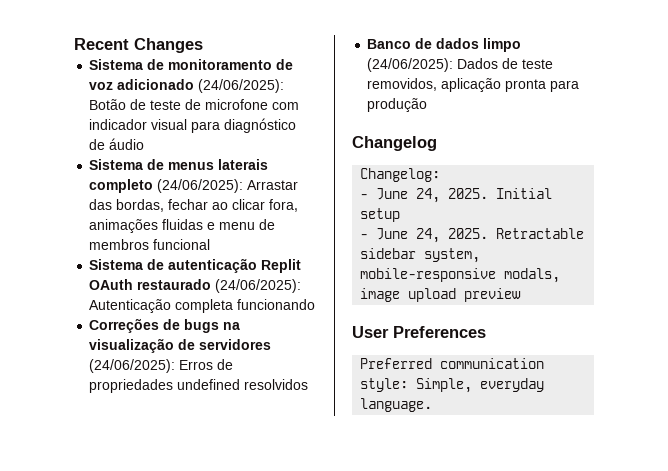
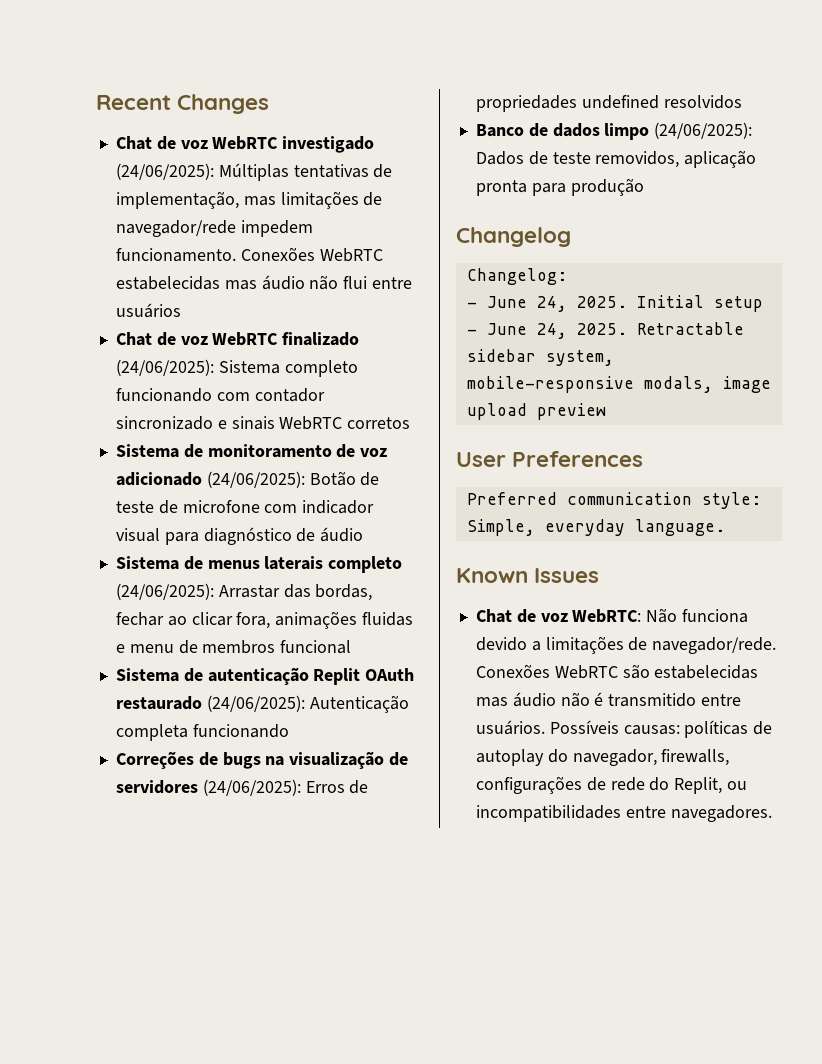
+ Chat de voz WebRTC investigado (24/06/2025): Múltiplas tentativas de implementação, mas limitações de navegador/rede impedem funcionamento. Conexões WebRTC estabelecidas mas áudio não flui entre usuários
+ Chat de voz WebRTC finalizado (24/06/2025): Sistema completo funcionando com contador sincronizado e sinais WebRTC corretos
+ Known Issues
+ Chat de voz WebRTC: Não funciona devido a limitações de navegador/rede. Conexões WebRTC são estabelecidas mas áudio não é transmitido entre usuários. Possíveis causas: políticas de autoplay do navegador, firewalls, configurações de rede do Replit, ou incompatibilidades entre navegadores.

